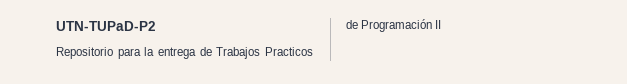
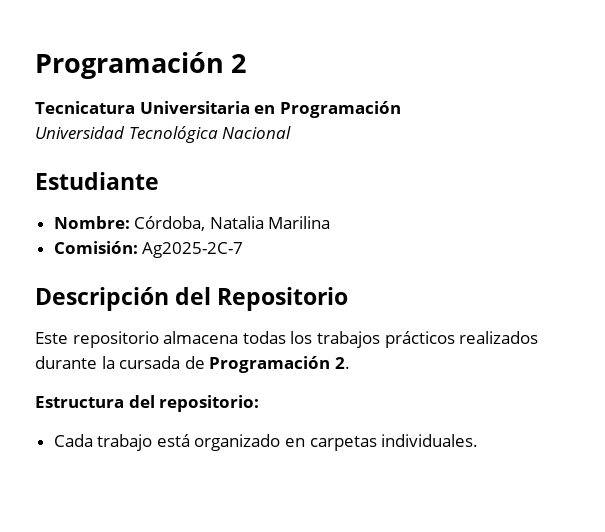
- UTN-TUPaD-P2
- Repositorio para la entrega de Trabajos Practicos de Programación II
+ Programación 2
+ Tecnicatura Universitaria en Programación
+ Universidad Tecnológica Nacional
+ Estudiante
+ Nombre: Córdoba, Natalia Marilina
+ Comisión: Ag2025-2C-7
+ Descripción del Repositorio
+ Este repositorio almacena todas los trabajos prácticos realizados durante la cursada de Programación 2.
+ Estructura del repositorio:
+ Cada trabajo está organizado en carpetas individuales.

